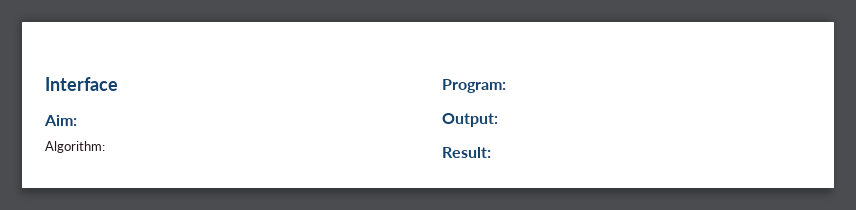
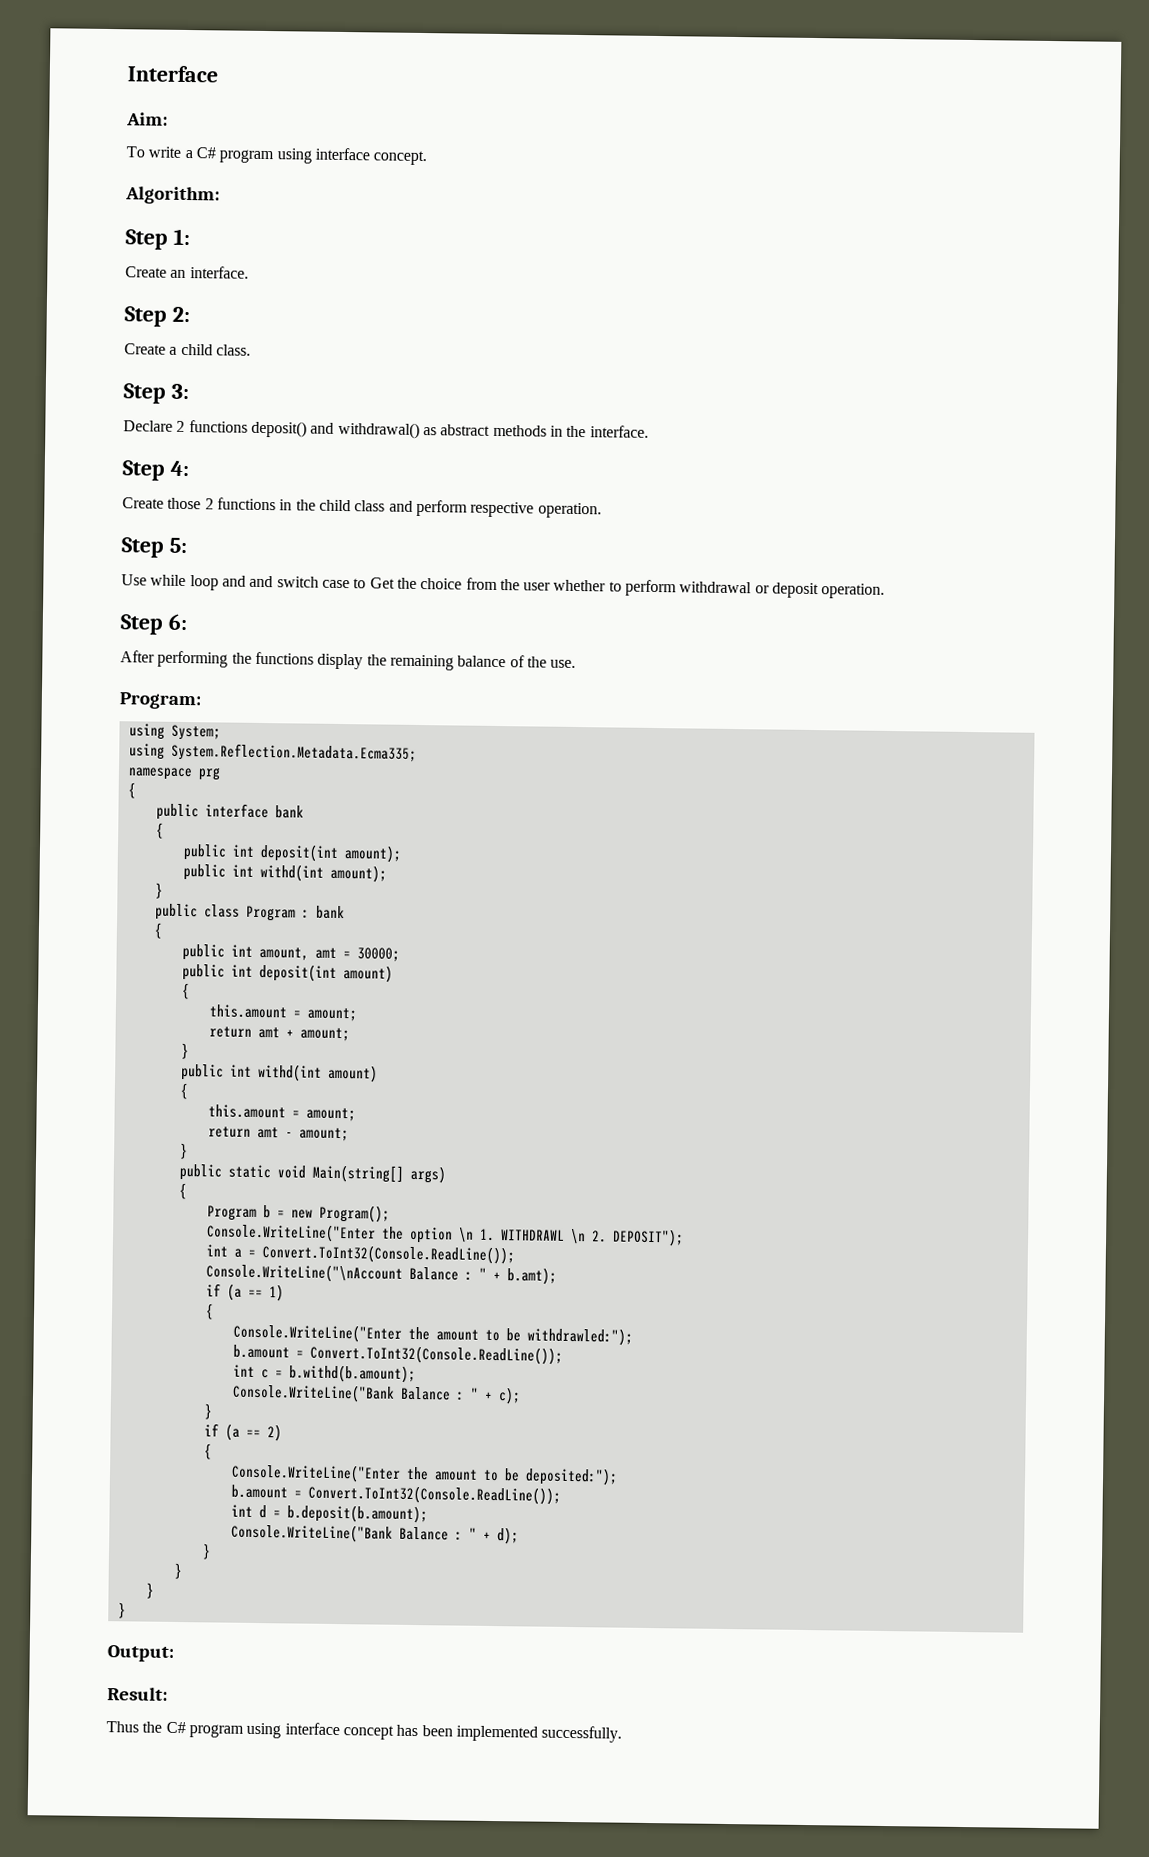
+ To write a C# program using interface concept.
  Algorithm:
+ Step 1:
+ Create an interface.
+ Step 2:
+ Create a child class.
+ Step 3:
+ Declare 2 functions deposit() and withdrawal() as abstract methods in the interface.
+ Step 4:
+ Create those 2 functions in the child class and perform respective operation.
+ Step 5:
+ Use while loop and and switch case to Get the choice from the user whether to perform withdrawal or deposit operation.
+ Step 6:
+ After performing the functions display the remaining balance of the use.
  Program:
+ using System;
+ using System.Reflection.Metadata.Ecma335;
+ namespace prg
+ {
+ public interface bank
+ {
+ public int deposit(int amount);
+ public int withd(int amount);
+ }
+ public class Program : bank
+ {
+ public int amount, amt = 30000;
+ public int deposit(int amount)
+ {
+ this.amount = amount;
+ return amt + amount;
+ }
+ public int withd(int amount)
+ {
+ this.amount = amount;
+ return amt - amount;
+ }
+ public static void Main(string[] args)
+ {
+ Program b = new Program();
+ Console.WriteLine("Enter the option \n 1. WITHDRAWL \n 2. DEPOSIT");
+ int a = Convert.ToInt32(Console.ReadLine());
+ Console.WriteLine("\nAccount Balance : " + b.amt);
+ if (a == 1)
+ {
+ Console.WriteLine("Enter the amount to be withdrawled:");
+ b.amount = Convert.ToInt32(Console.ReadLine());
+ int c = b.withd(b.amount);
+ Console.WriteLine("Bank Balance : " + c);
+ }
+ if (a == 2)
+ {
+ Console.WriteLine("Enter the amount to be deposited:");
+ b.amount = Convert.ToInt32(Console.ReadLine());
+ int d = b.deposit(b.amount);
+ Console.WriteLine("Bank Balance : " + d);
+ }
+ }
+ }
+ }
  Output:
  Result:
+ Thus the C# program using interface concept has been implemented successfully.

